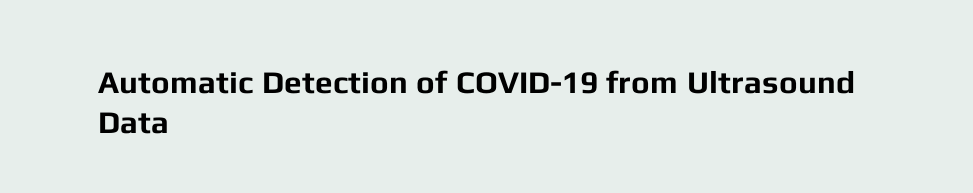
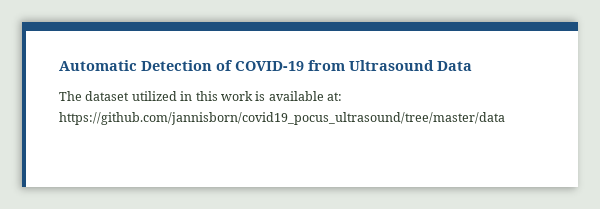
+ The dataset utilized in this work is available at: https://github.com/jannisborn/covid19_pocus_ultrasound/tree/master/data

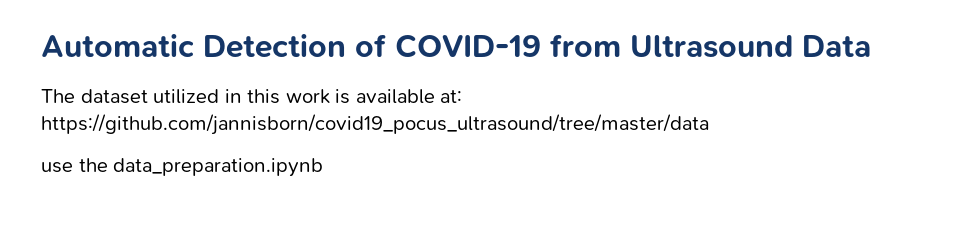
+ use the data_preparation.ipynb

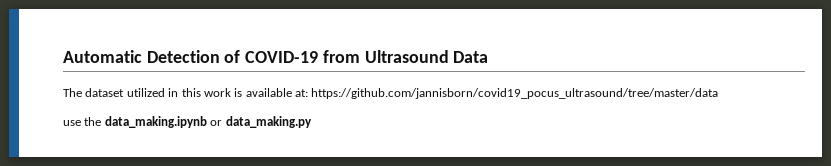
- use the data_preparation.ipynb
+ use the data_making.ipynb or data_making.py

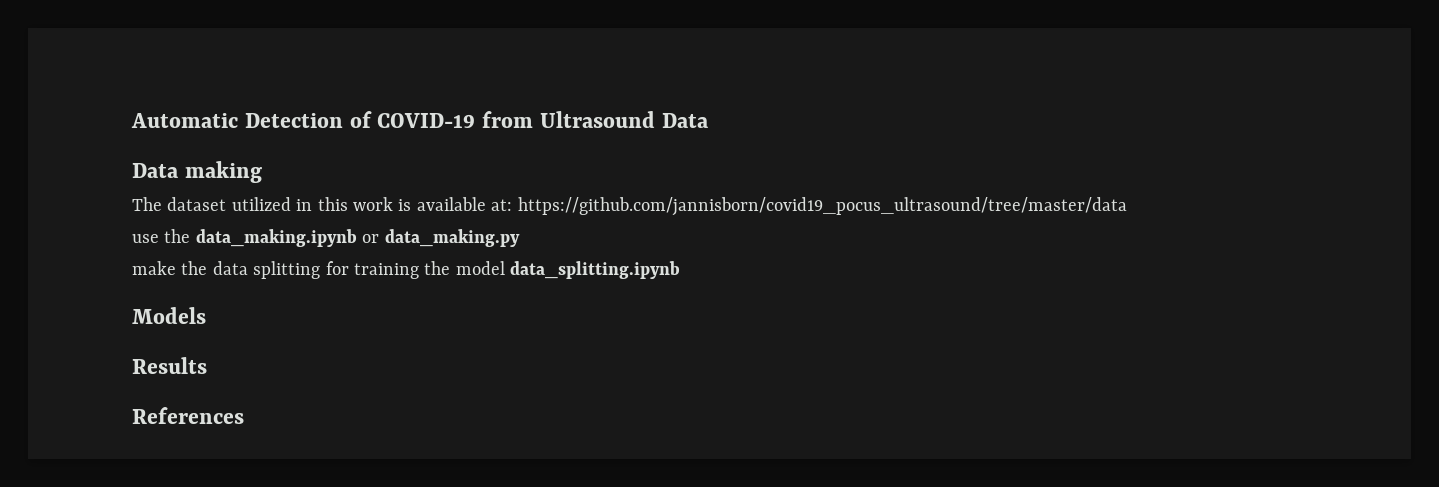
+ Data making
+ make the data splitting for training the model data_splitting.ipynb
+ Models
+ Results
+ References

